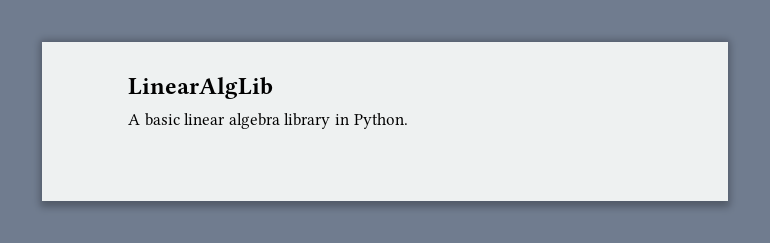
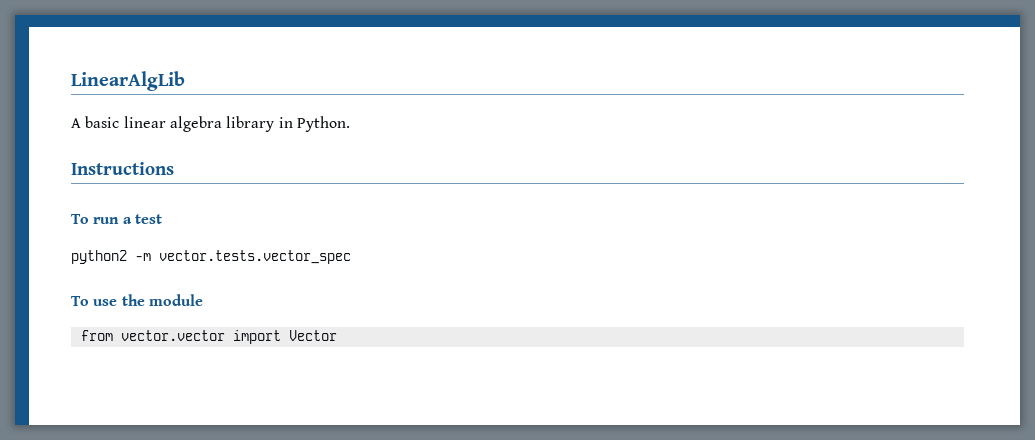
+ Instructions
+ To run a test
+ python2 -m vector.tests.vector_spec
+ To use the module
+ from vector.vector import Vector

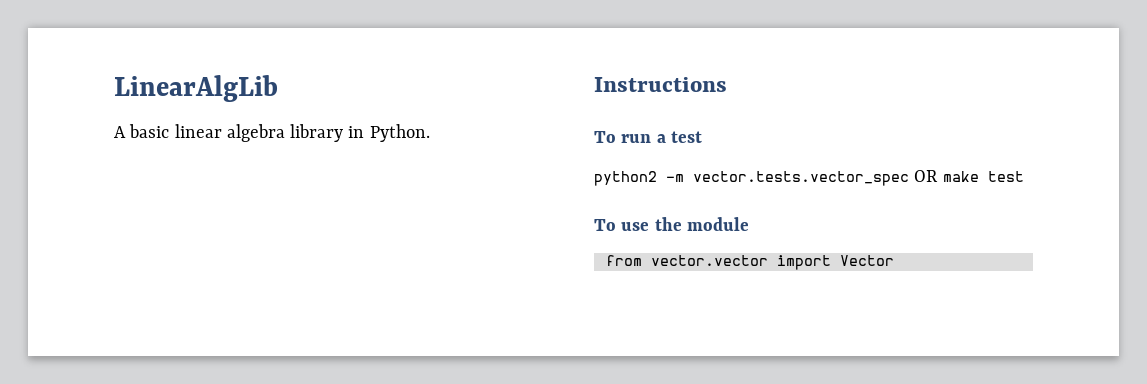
- python2 -m vector.tests.vector_spec
+ python2 -m vector.tests.vector_spec OR make test

